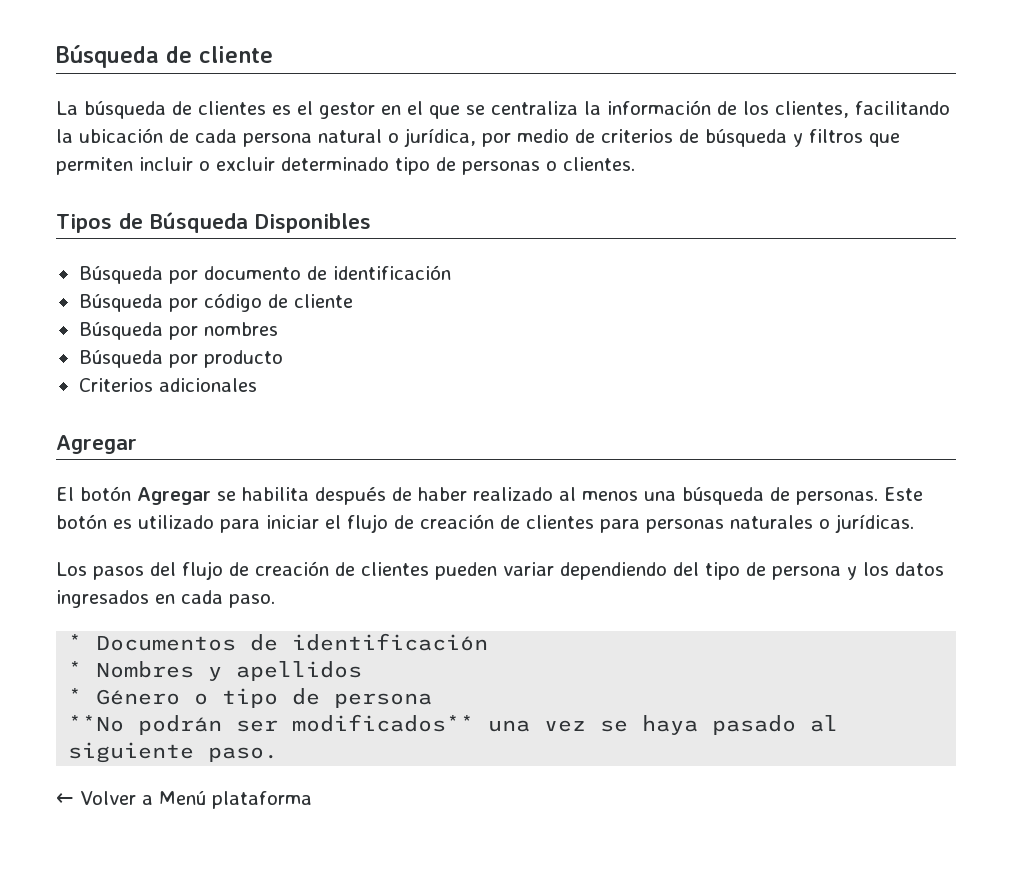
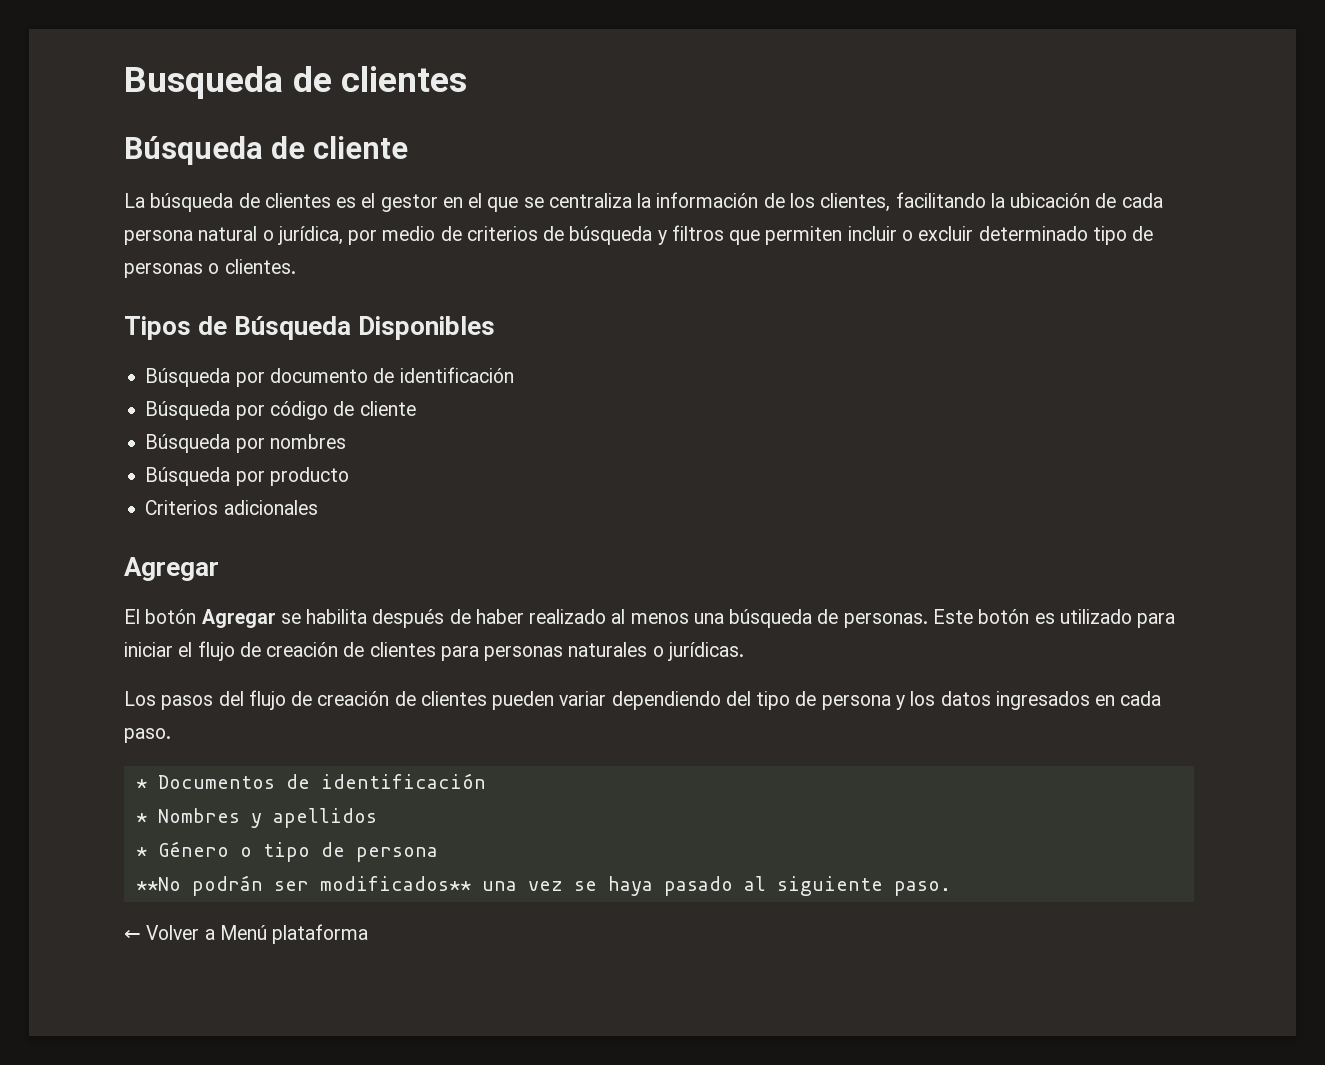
+ Busqueda de clientes

